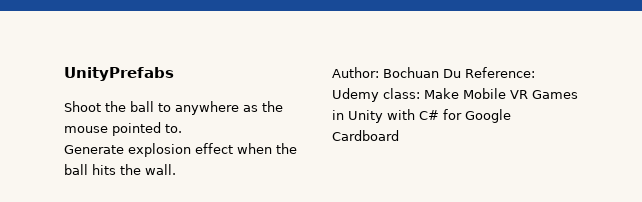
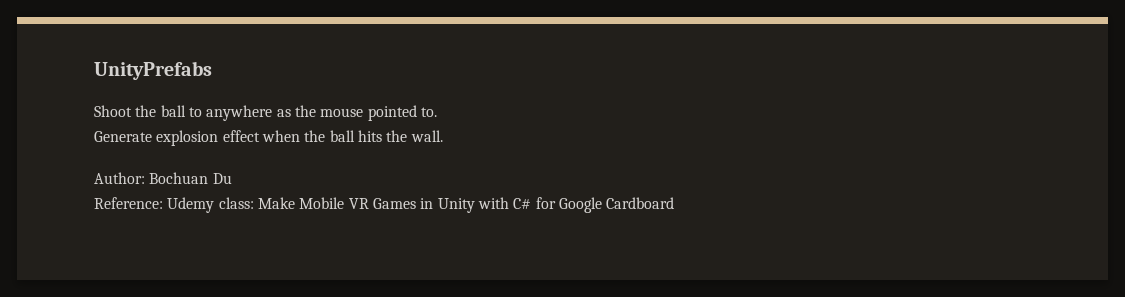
- Author: Bochuan Du Reference: Udemy class: Make Mobile VR Games in Unity with C# for Google Cardboard
+ Author: Bochuan Du
+ Reference: Udemy class: Make Mobile VR Games in Unity with C# for Google Cardboard

